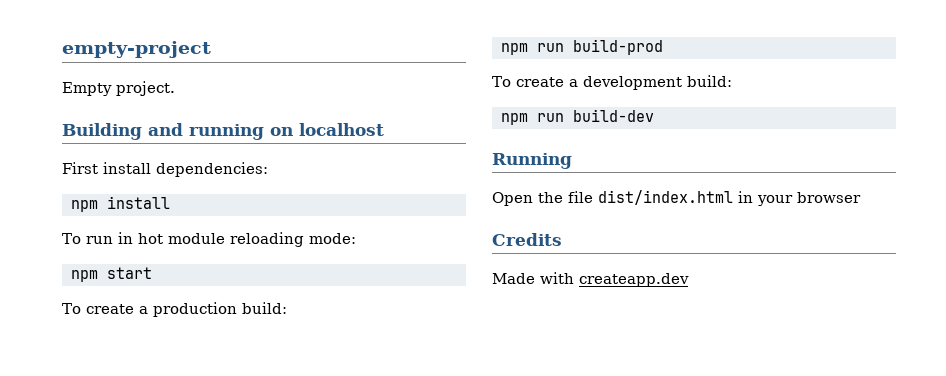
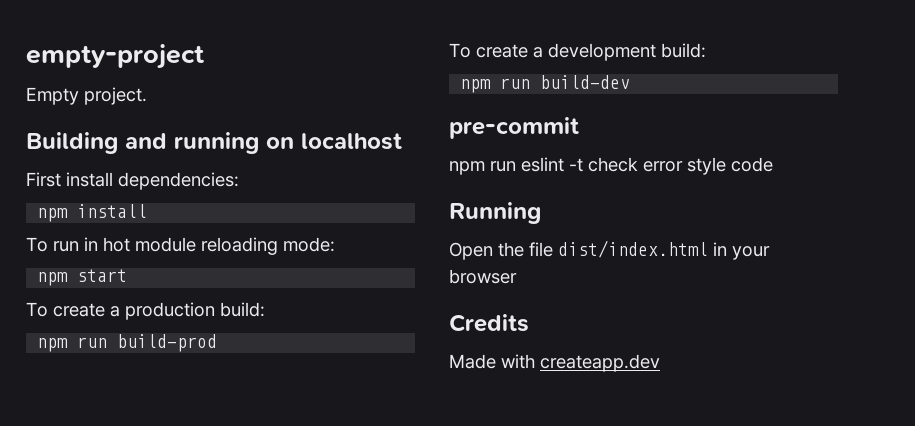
+ pre-commit
+ npm run eslint -t check error style code

